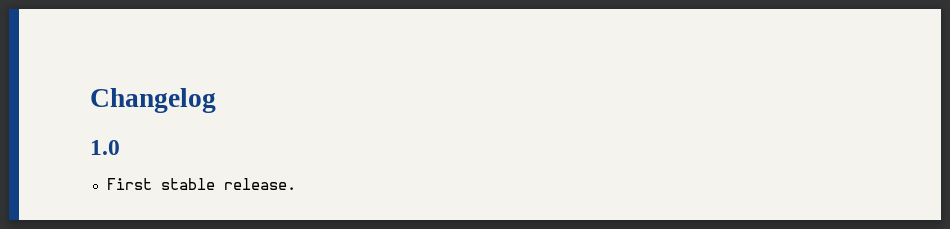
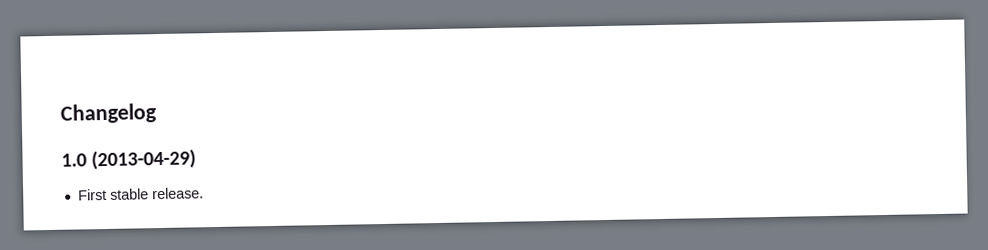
- 1.0
+ 1.0 (2013-04-29)

